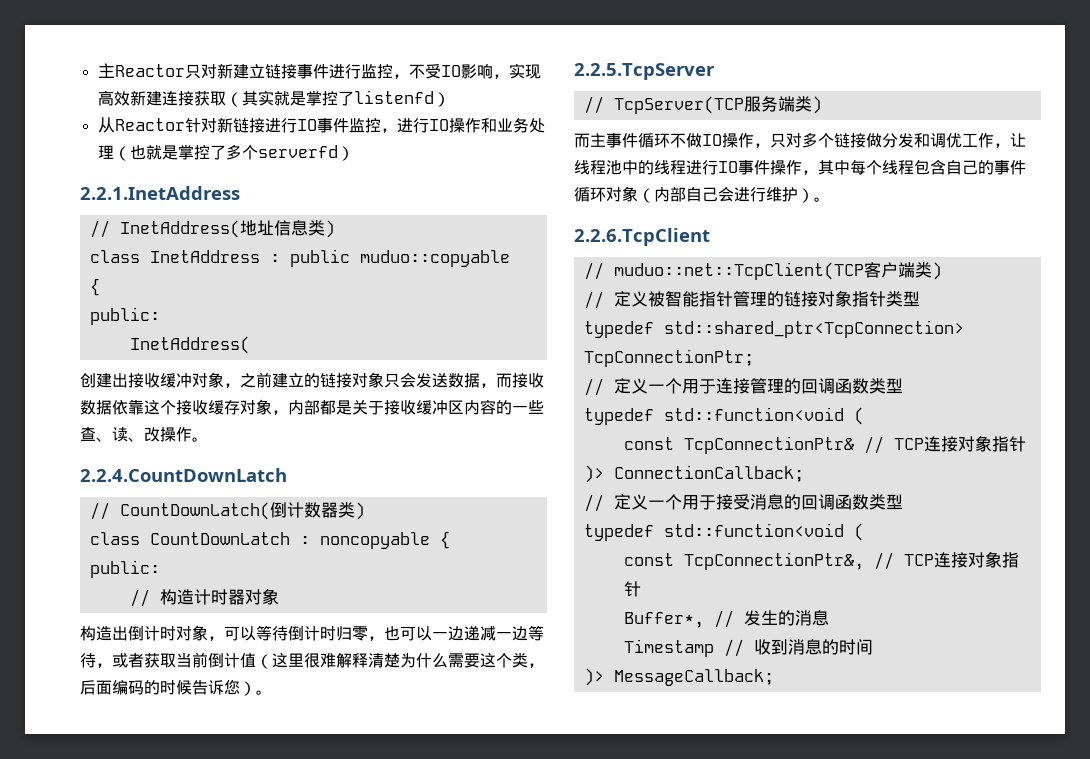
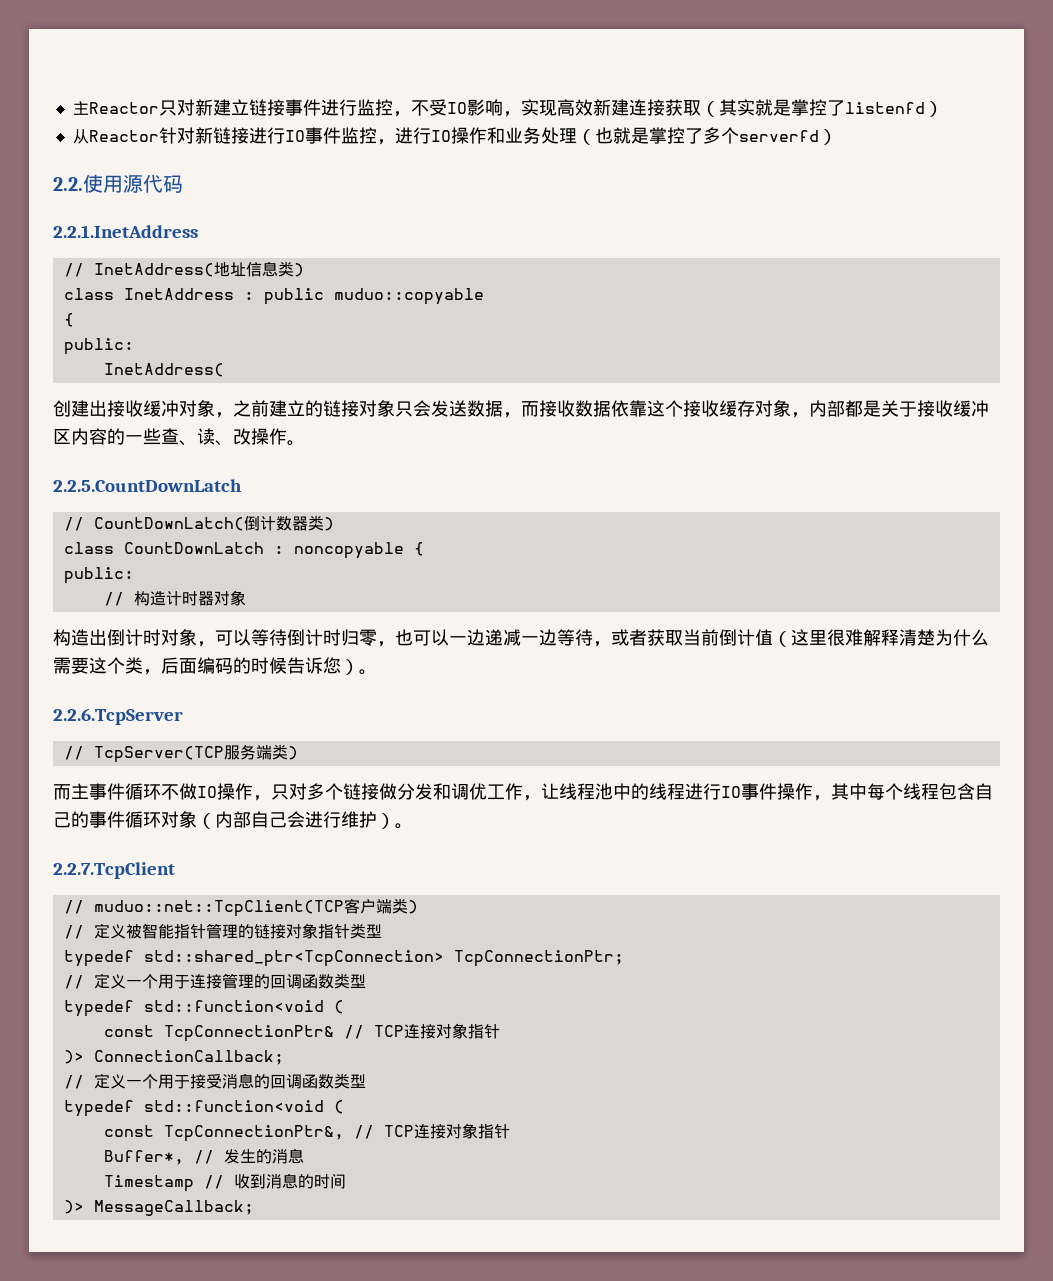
+ 2.2.使用源代码
- 2.2.4.CountDownLatch
+ 2.2.5.CountDownLatch
- 2.2.5.TcpServer
+ 2.2.6.TcpServer
- 2.2.6.TcpClient
+ 2.2.7.TcpClient

